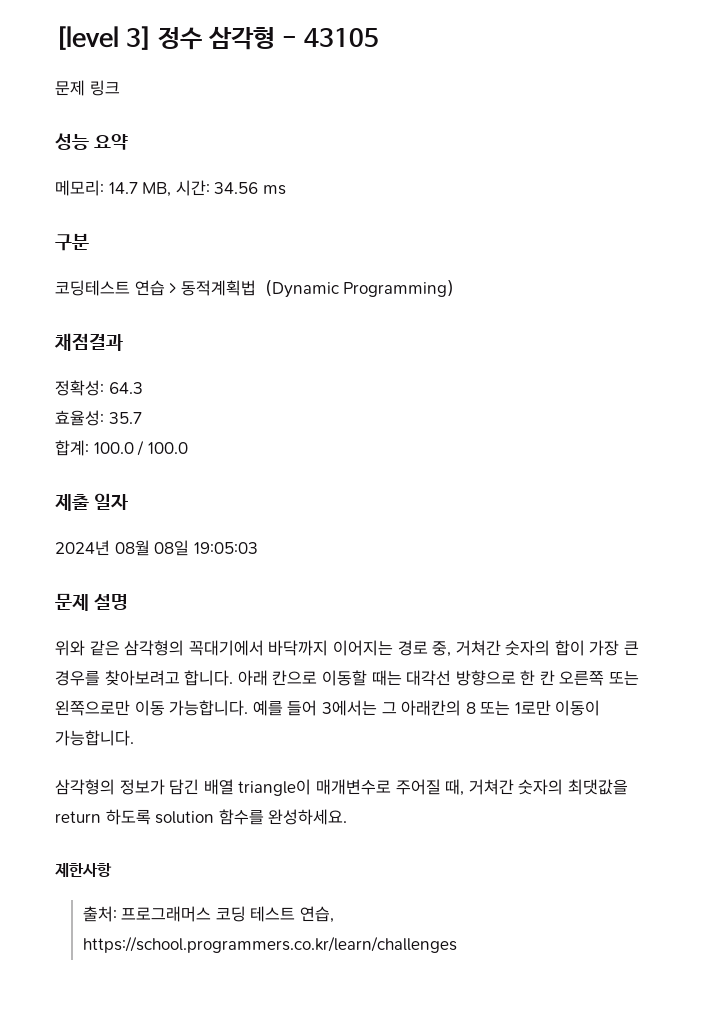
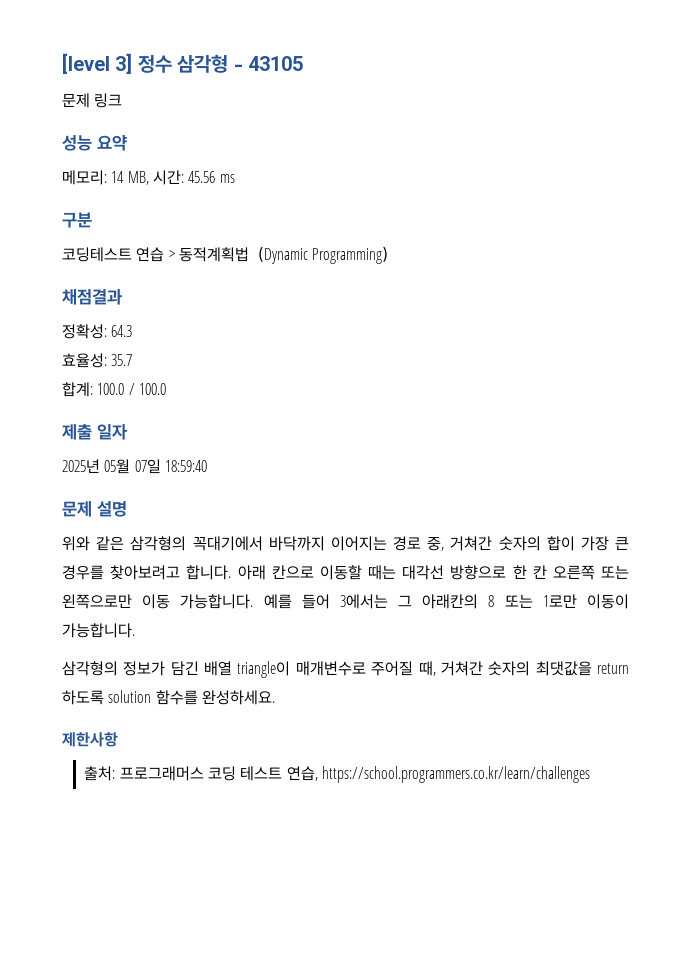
- 메모리: 14.7 MB, 시간: 34.56 ms
+ 메모리: 14 MB, 시간: 45.56 ms
- 2024년 08월 08일 19:05:03
+ 2025년 05월 07일 18:59:40

